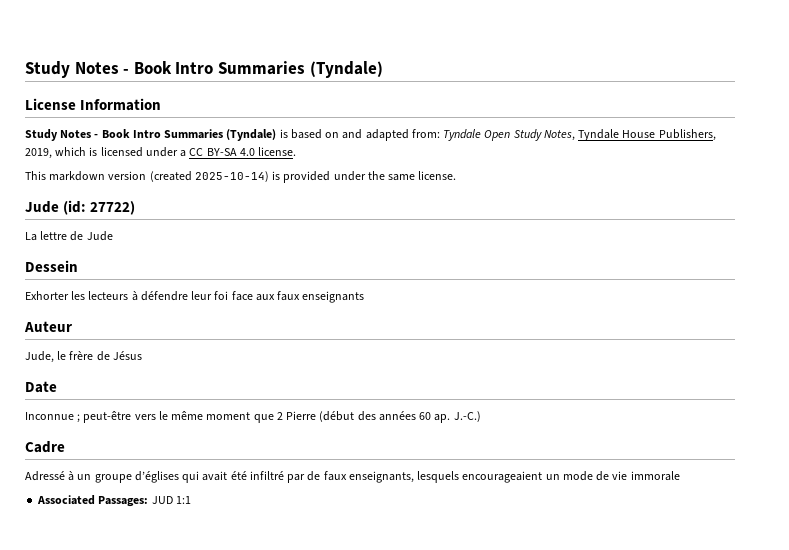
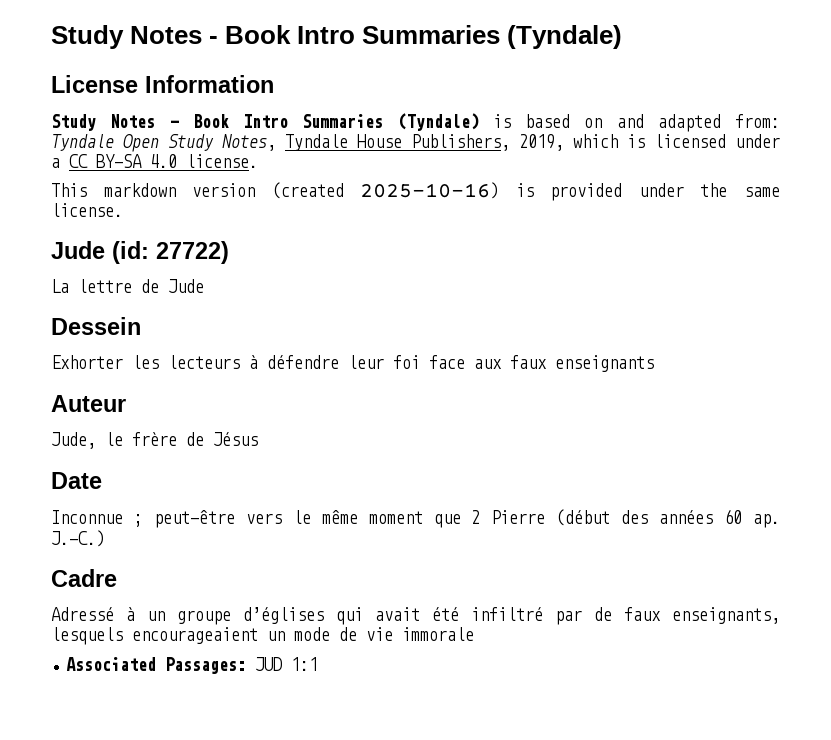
- This markdown version (created 2025-10-14) is provided under the same license.
+ This markdown version (created 2025-10-16) is provided under the same license.

